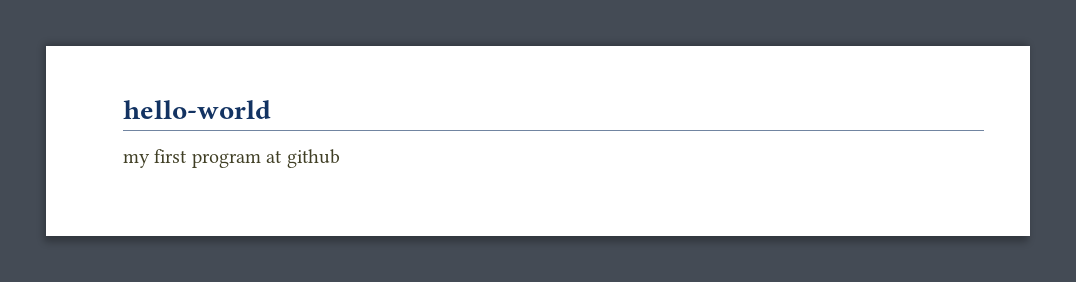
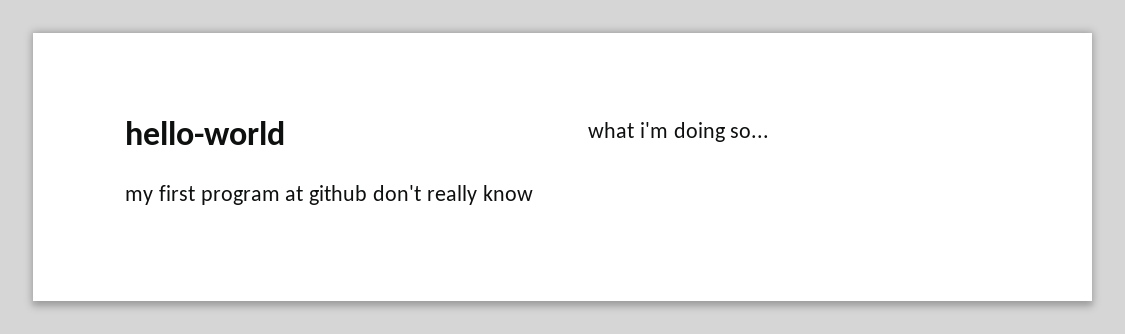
- my first program at github
+ my first program at github don't really know what i'm doing so...

